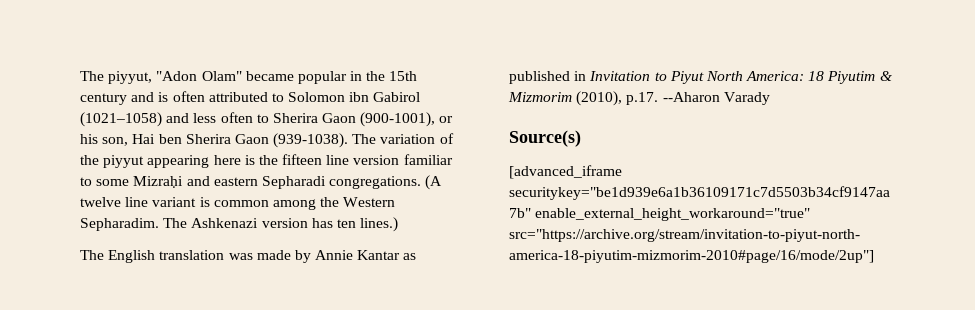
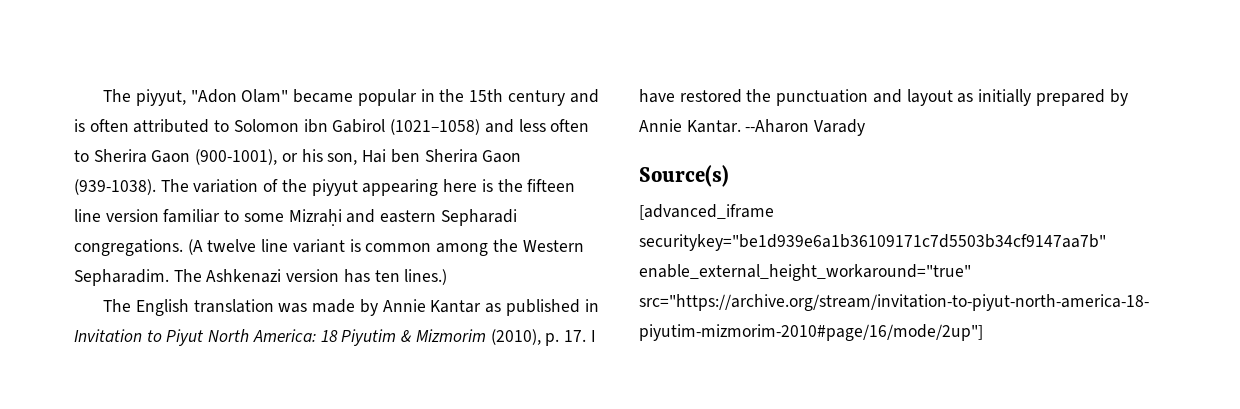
- The English translation was made by Annie Kantar as published in Invitation to Piyut North America: 18 Piyutim & Mizmorim (2010), p.17. --Aharon Varady
+ The English translation was made by Annie Kantar as published in Invitation to Piyut North America: 18 Piyutim & Mizmorim (2010), p. 17. I have restored the punctuation and layout as initially prepared by Annie Kantar. --Aharon Varady

